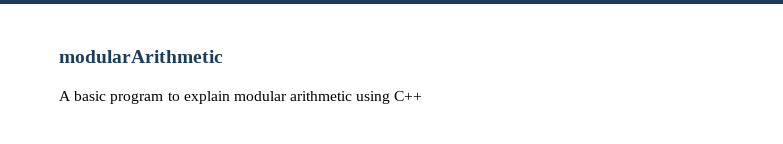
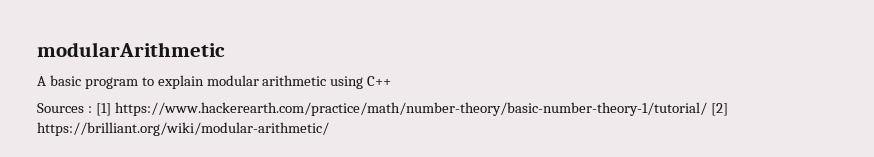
+ Sources : [1] https://www.hackerearth.com/practice/math/number-theory/basic-number-theory-1/tutorial/ [2] https://brilliant.org/wiki/modular-arithmetic/

